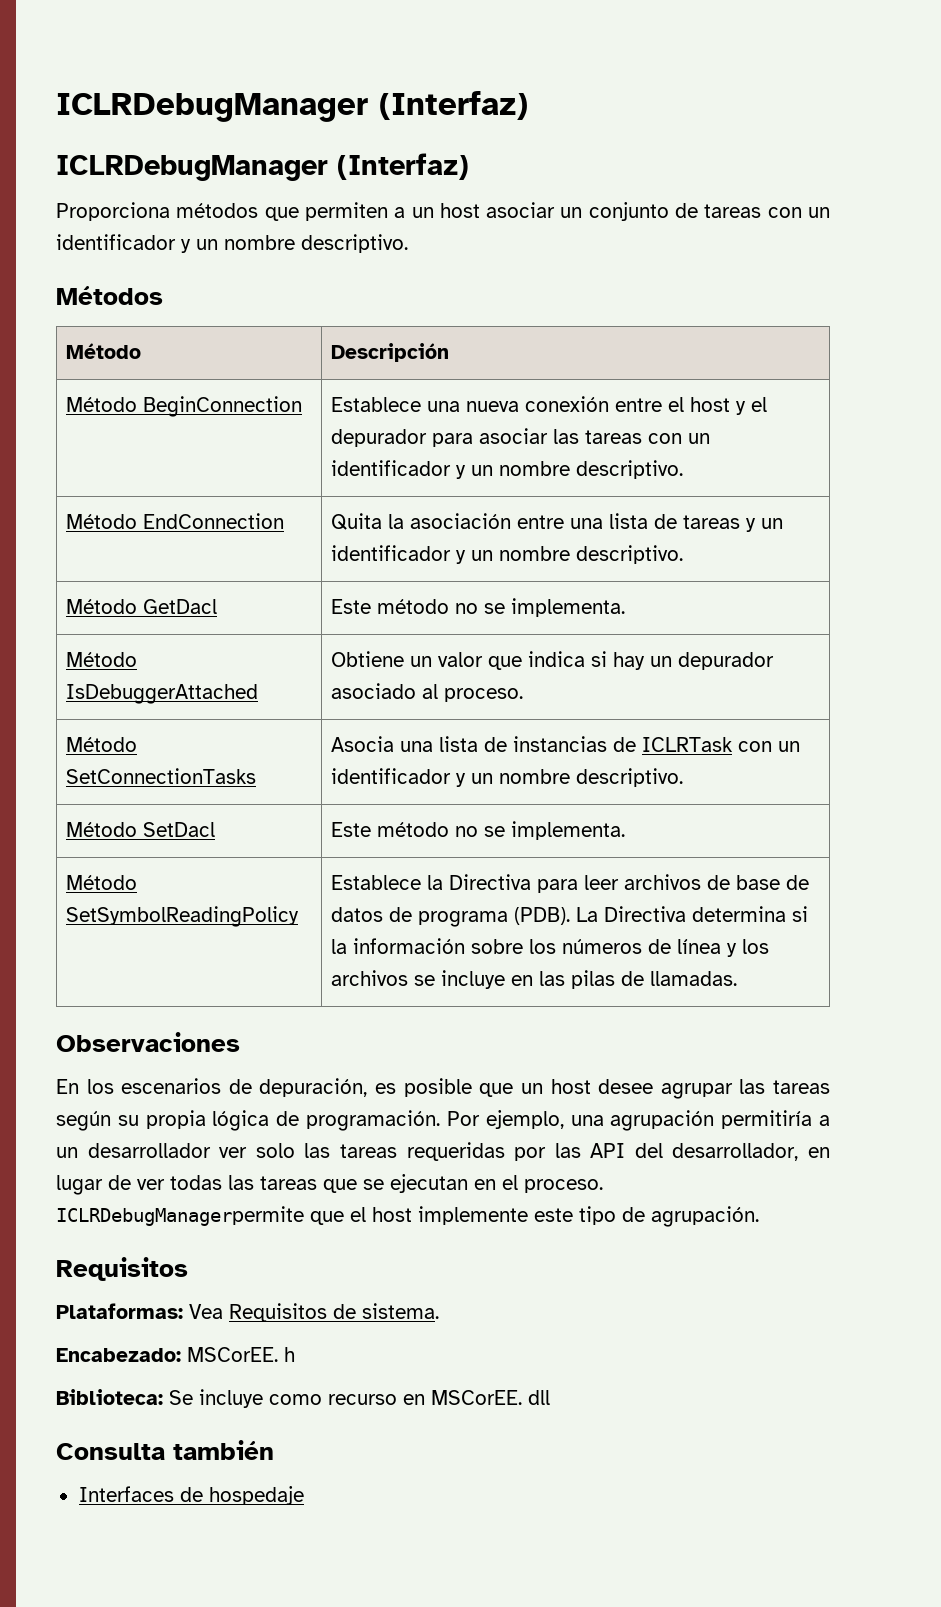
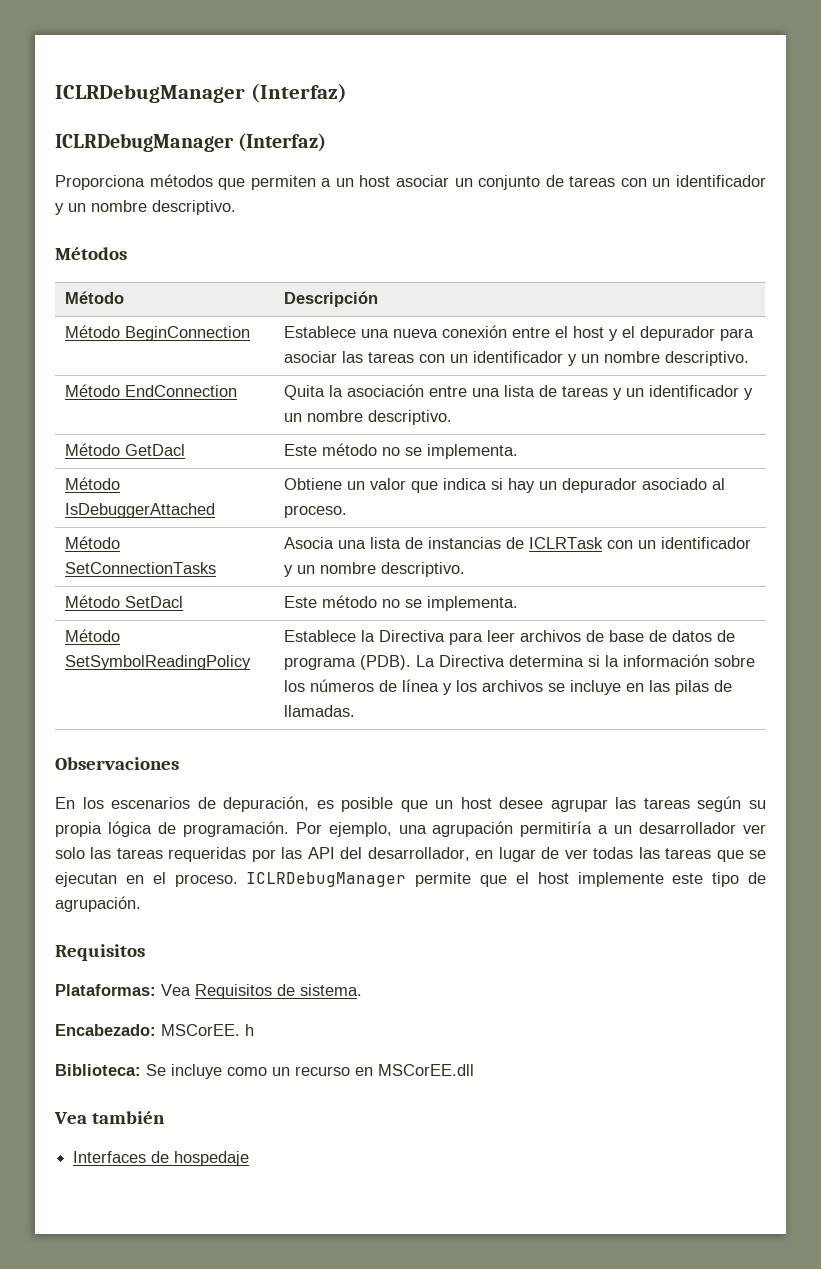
- ICLRDebugManagerpermite que el host implemente este tipo de agrupación.
+ ICLRDebugManager permite que el host implemente este tipo de agrupación.
- Biblioteca: Se incluye como recurso en MSCorEE. dll
- Consulta también
+ Biblioteca: Se incluye como un recurso en MSCorEE.dll
+ Vea también

